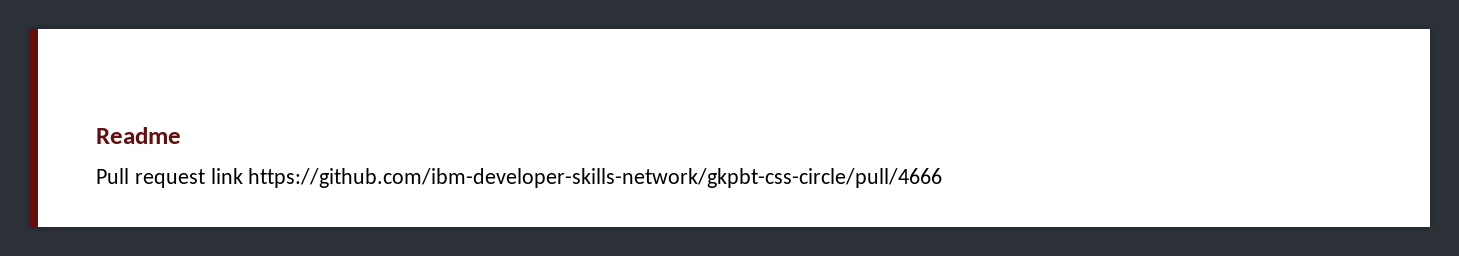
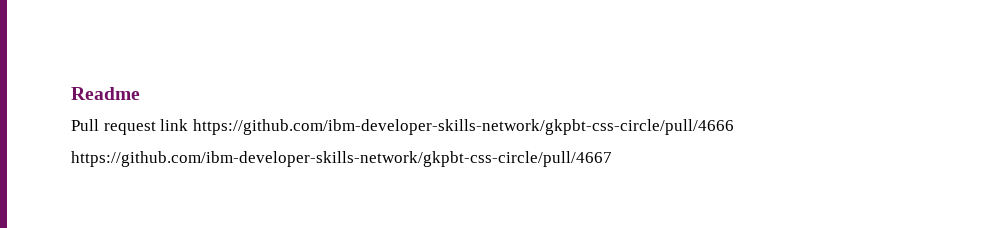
+ https://github.com/ibm-developer-skills-network/gkpbt-css-circle/pull/4667

